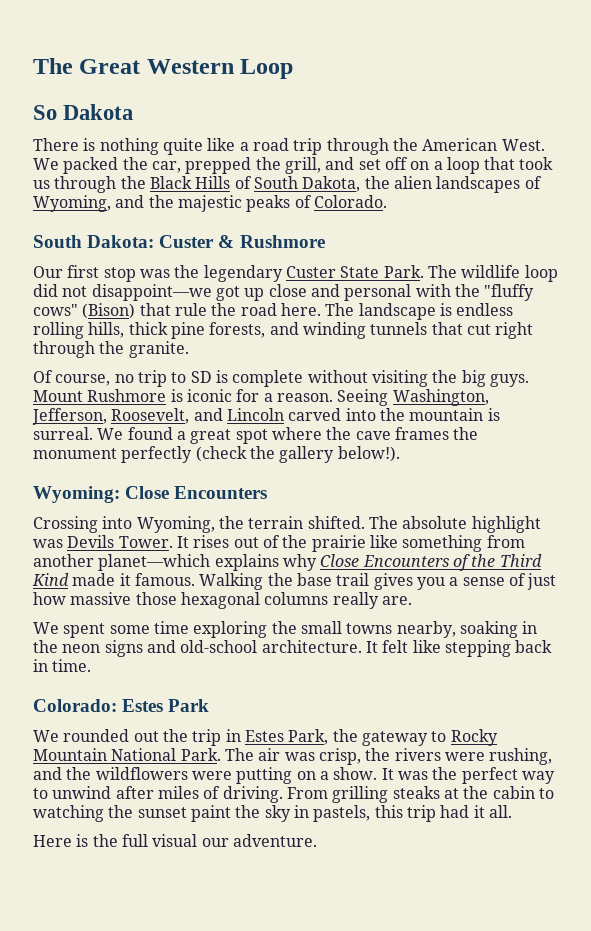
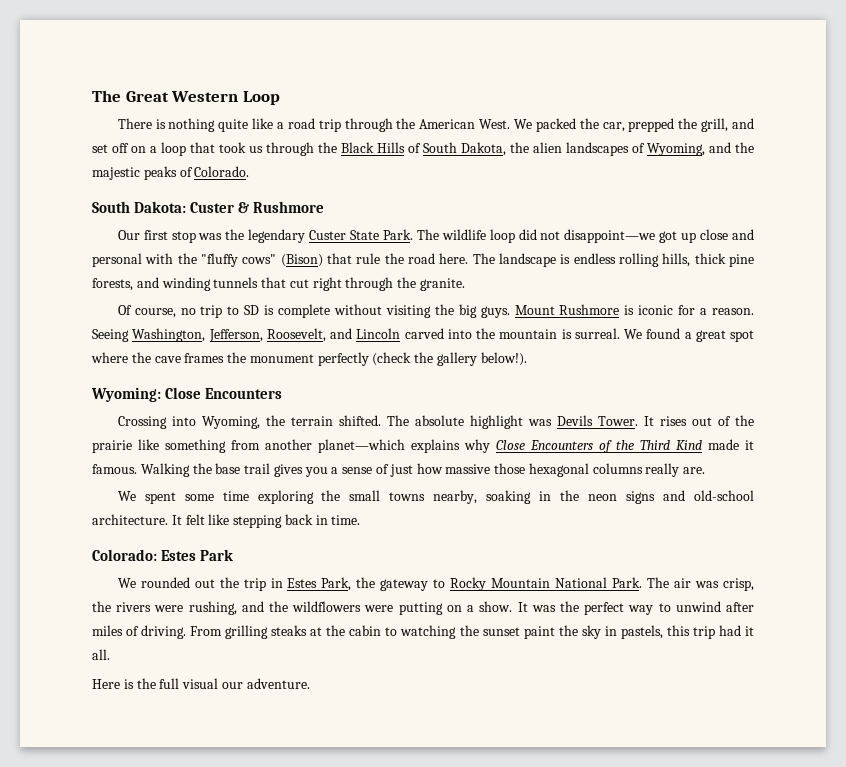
- So Dakota

